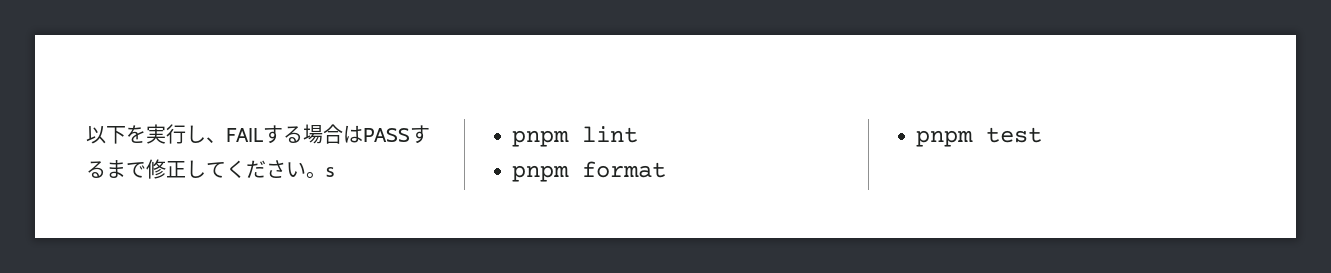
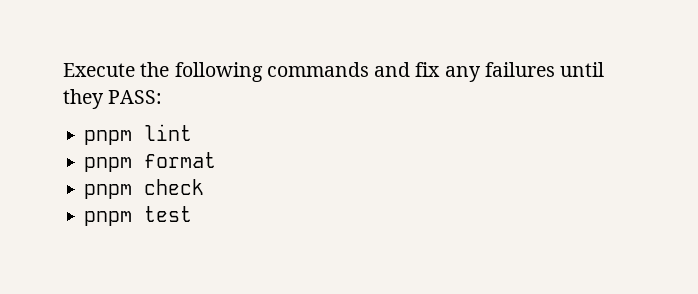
- 以下を実行し、FAILする場合はPASSするまで修正してください。s
+ Execute the following commands and fix any failures until they PASS:
+ pnpm check

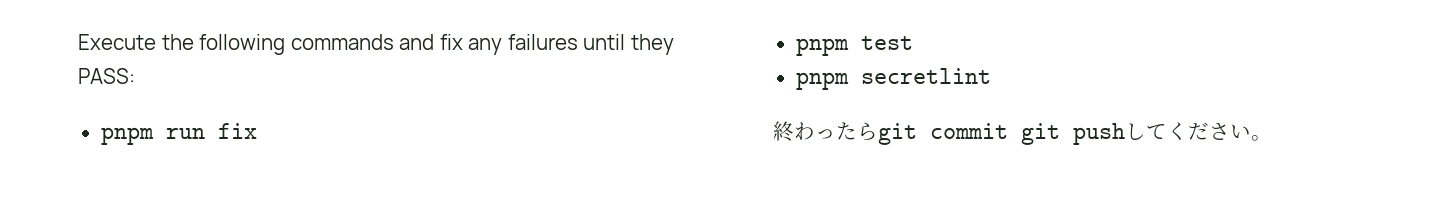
- pnpm lint
- pnpm format
- pnpm check
+ pnpm run fix
  pnpm test
+ pnpm secretlint
+ 終わったらgit commit git pushしてください。

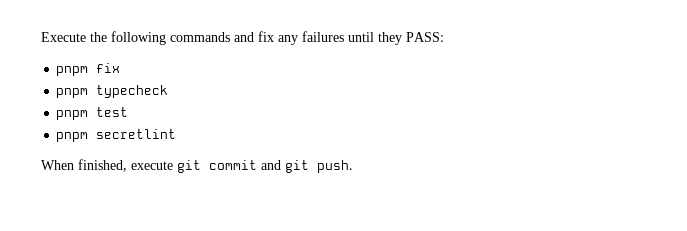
- pnpm run fix
+ pnpm fix
+ pnpm typecheck
- 終わったらgit commit git pushしてください。
+ When finished, execute git commit and git push.

